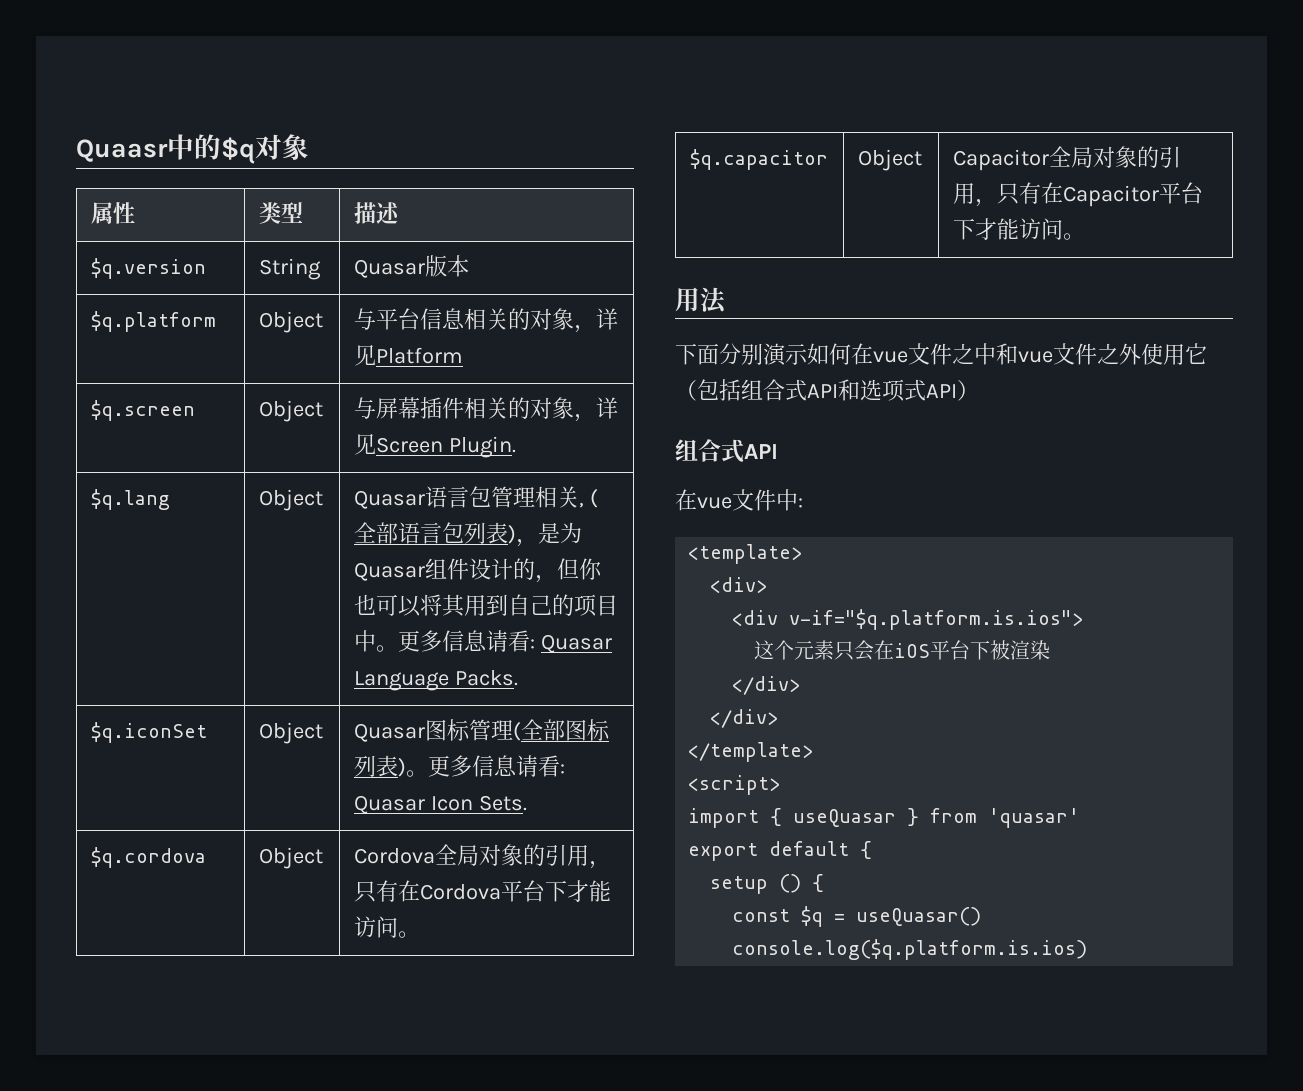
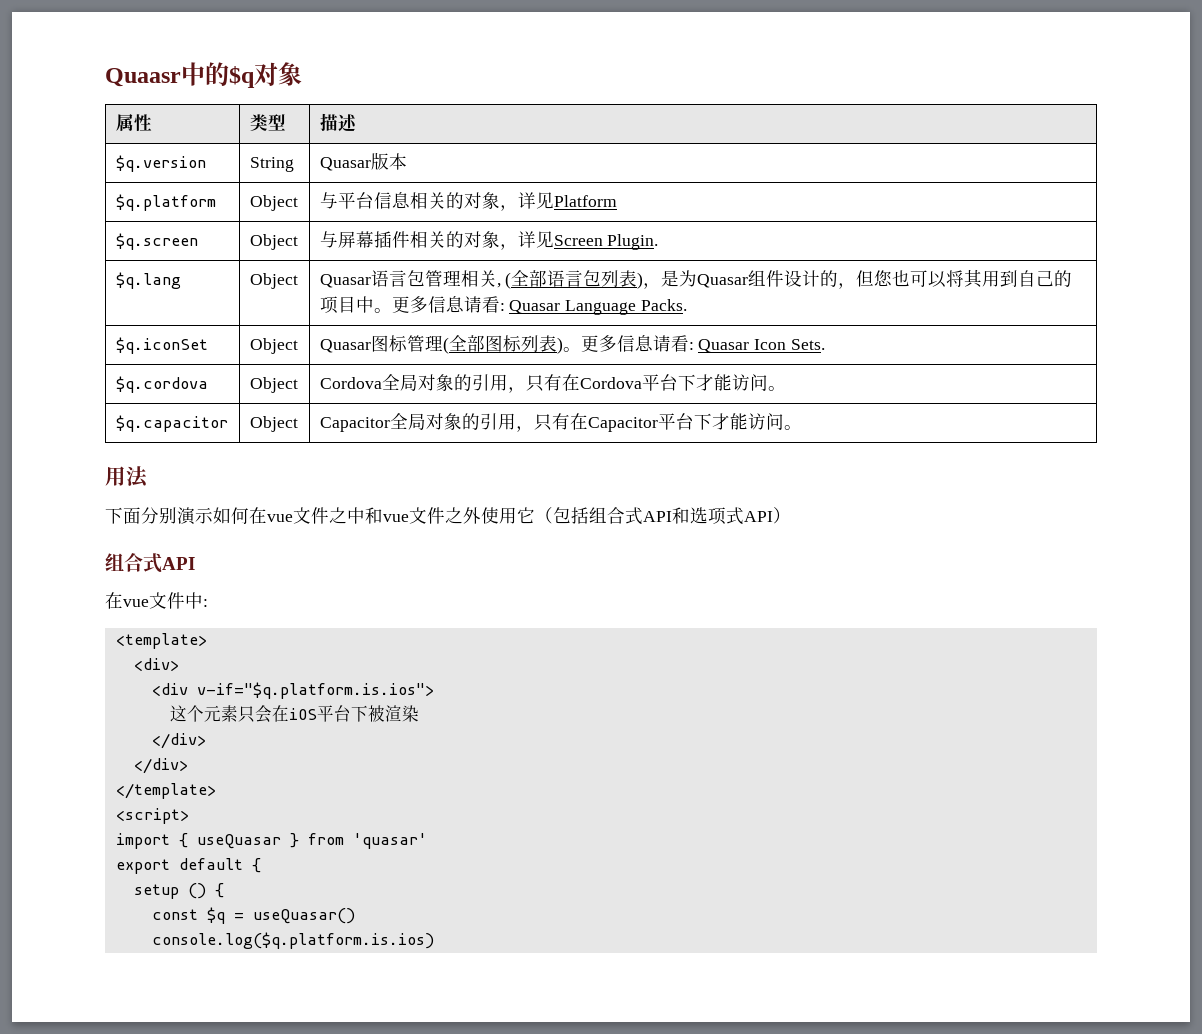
- $q.lang | Object | Quasar语言包管理相关, (全部语言包列表)，是为Quasar组件设计的，但你也可以将其用到自己的项目中。更多信息请看: Quasar Language Packs.
+ $q.lang | Object | Quasar语言包管理相关, (全部语言包列表)，是为Quasar组件设计的，但您也可以将其用到自己的项目中。更多信息请看: Quasar Language Packs.

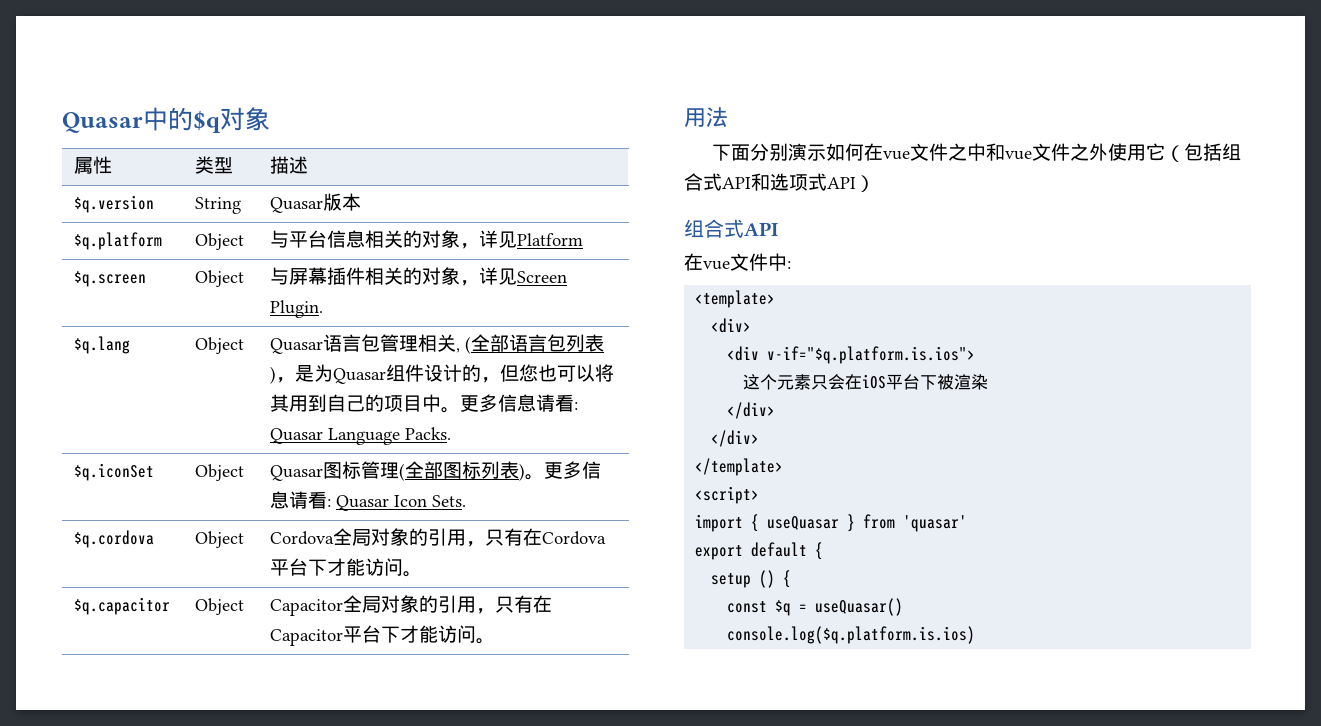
- Quaasr中的$q对象
+ Quasar中的$q对象

